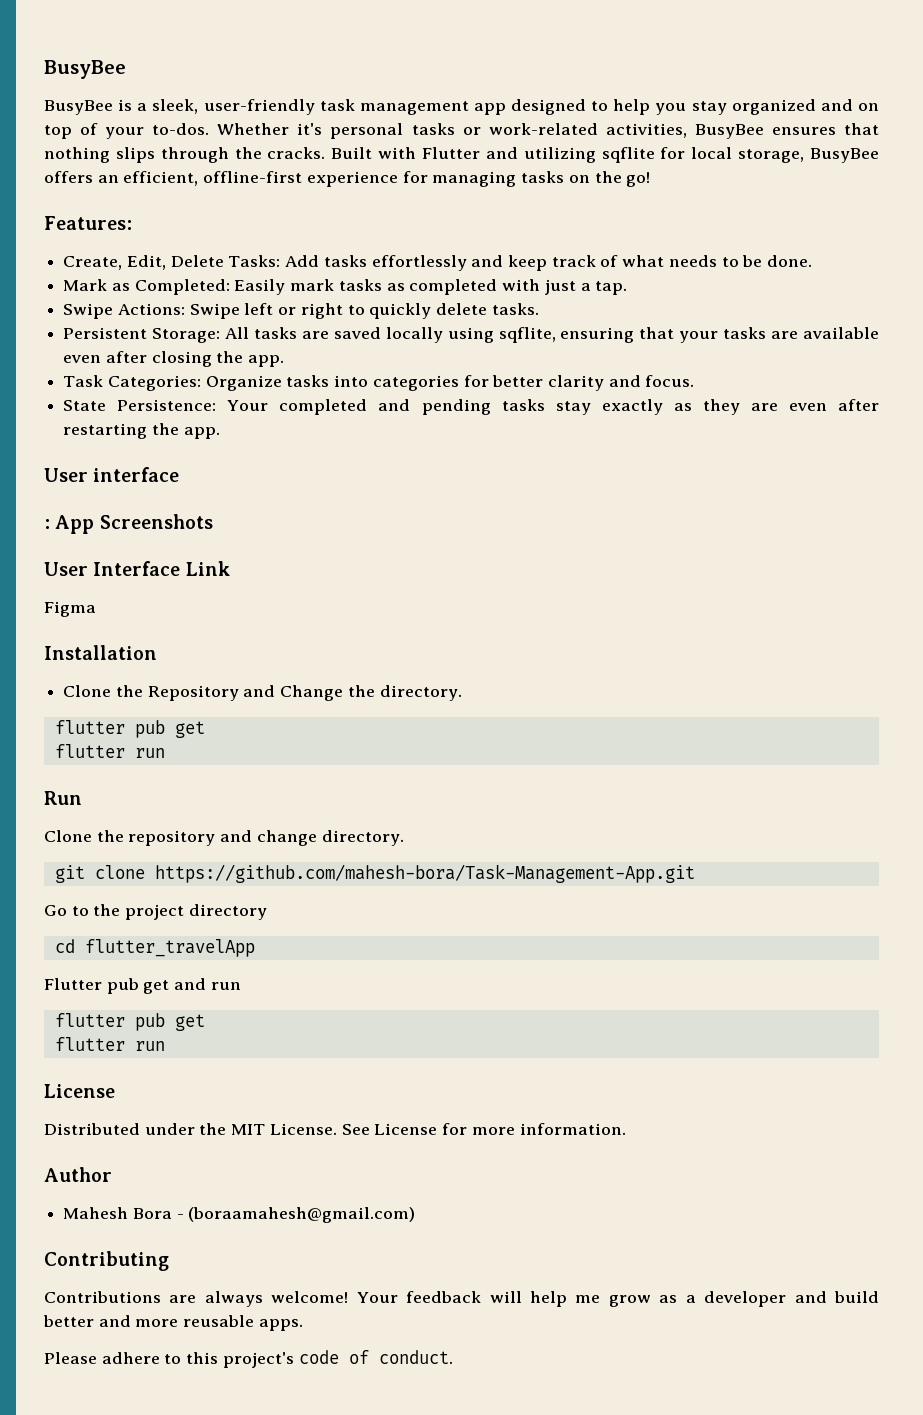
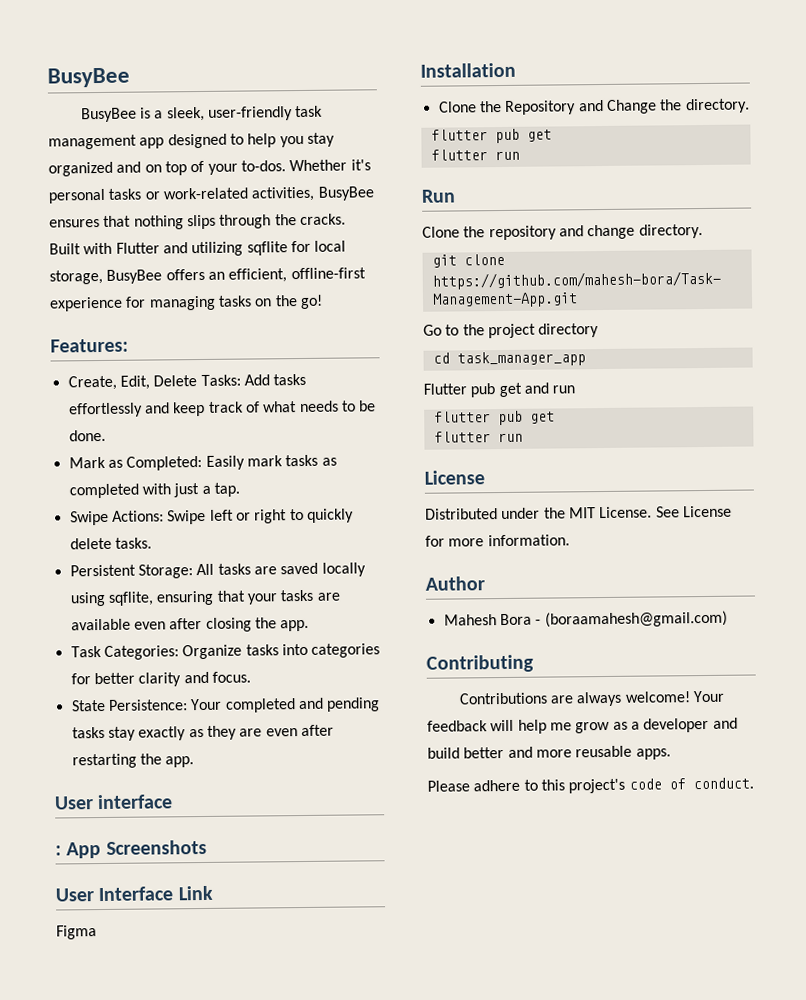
- cd flutter_travelApp
+ cd task_manager_app

